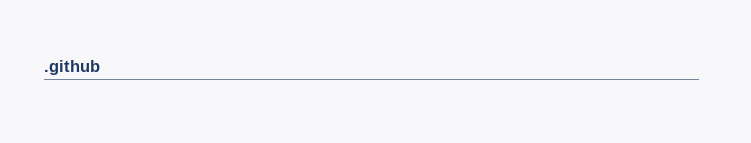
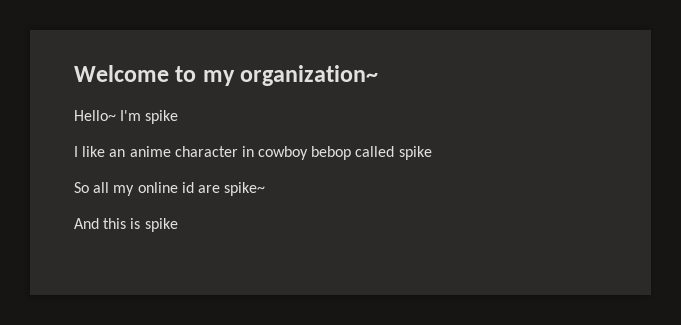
- .github
+ Welcome to my organization~
+ Hello~ I'm spike
+ I like an anime character in cowboy bebop called spike
+ So all my online id are spike~
+ And this is spike

